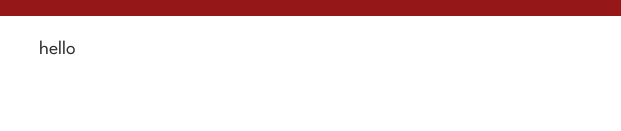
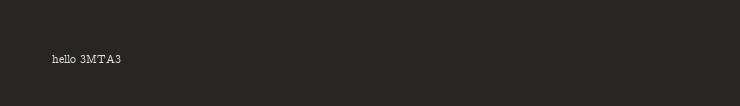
- hello
+ hello 3MTA3

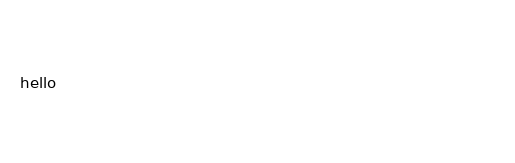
- hello 3MTA3
+ hello

